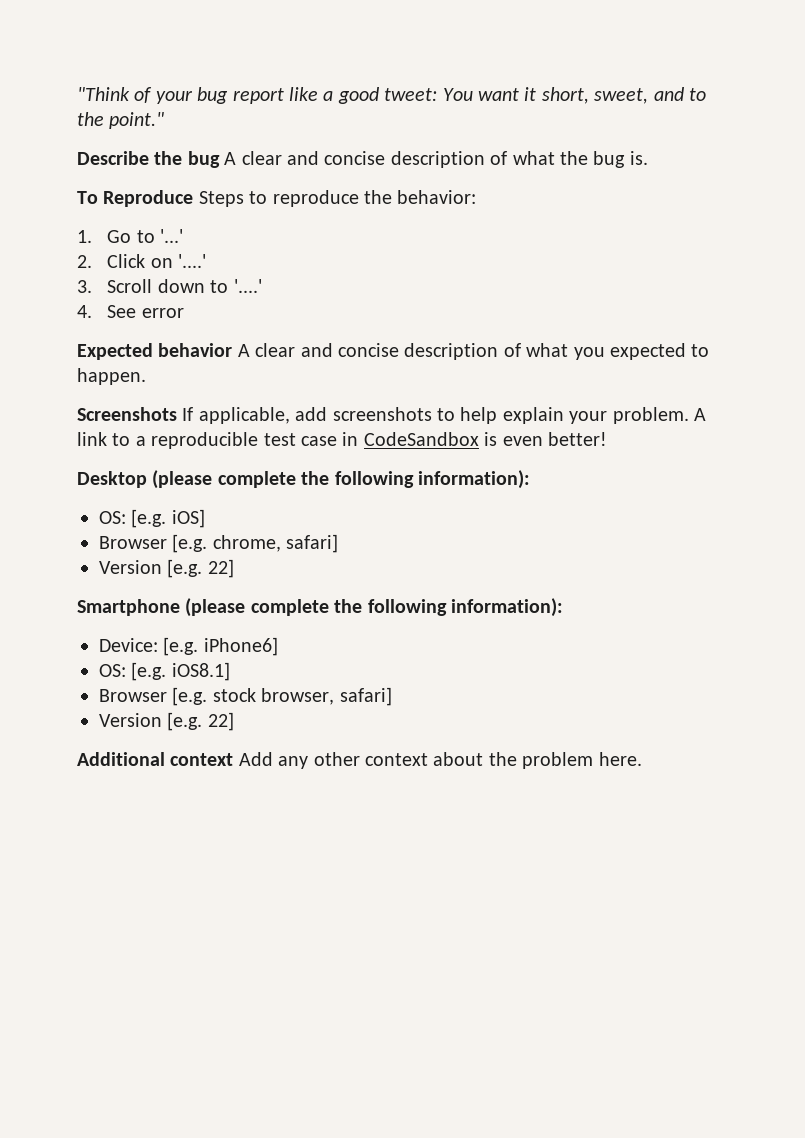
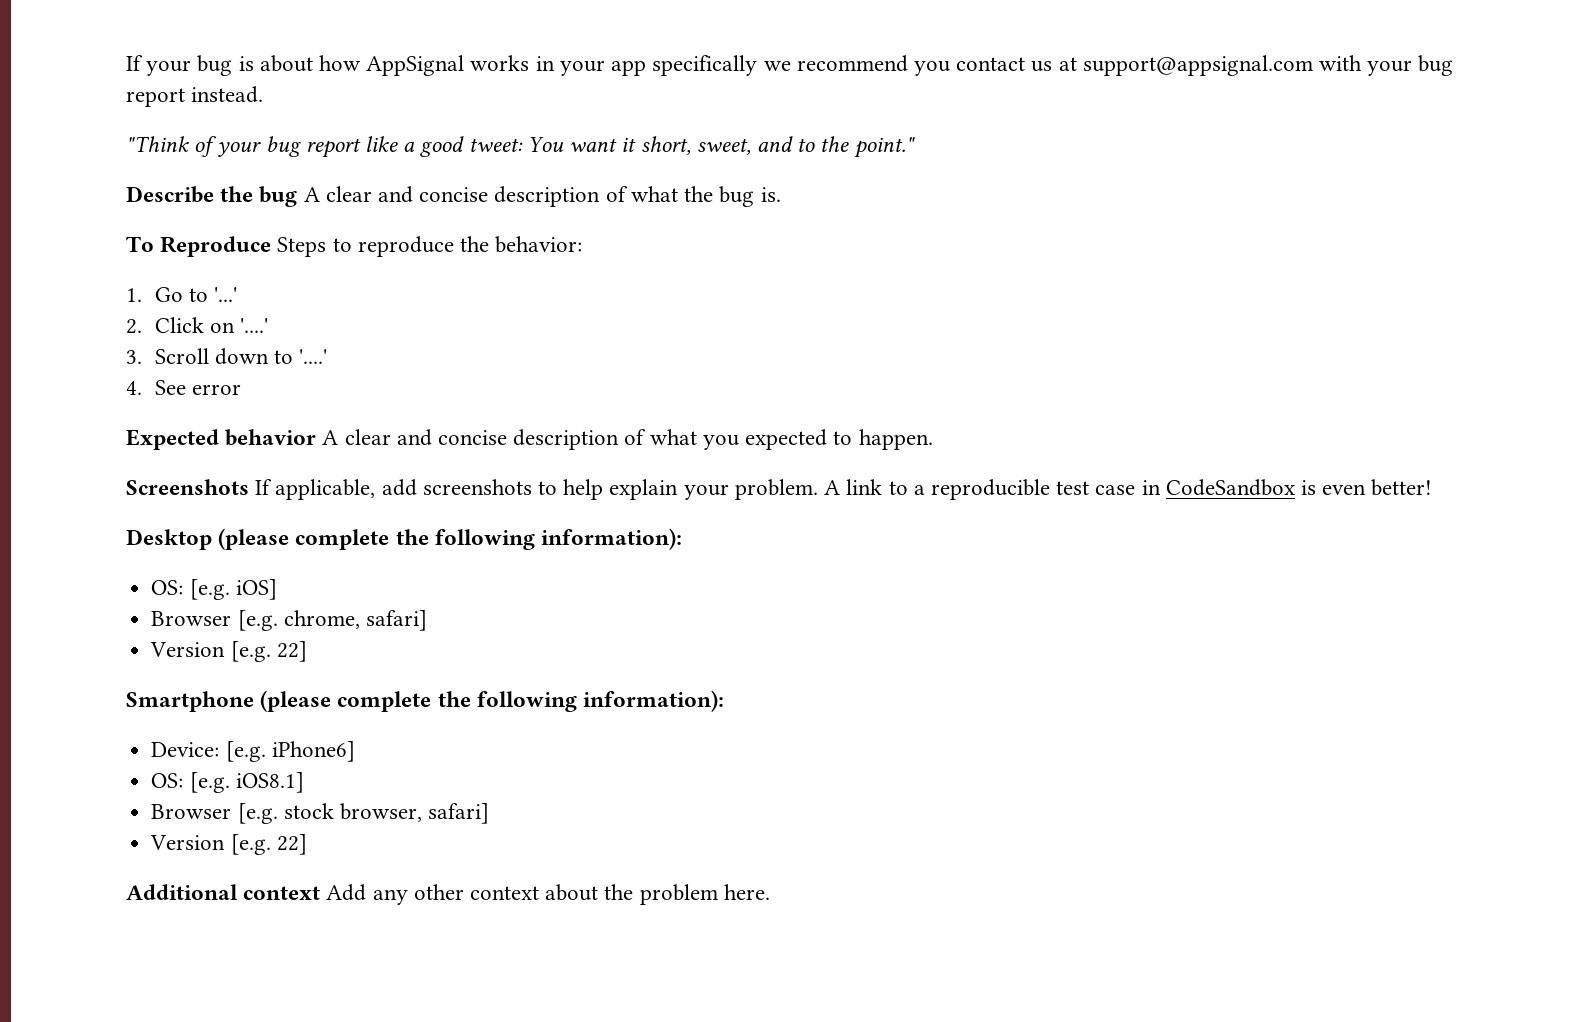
+ If your bug is about how AppSignal works in your app specifically we recommend you contact us at support@appsignal.com with your bug report instead.

